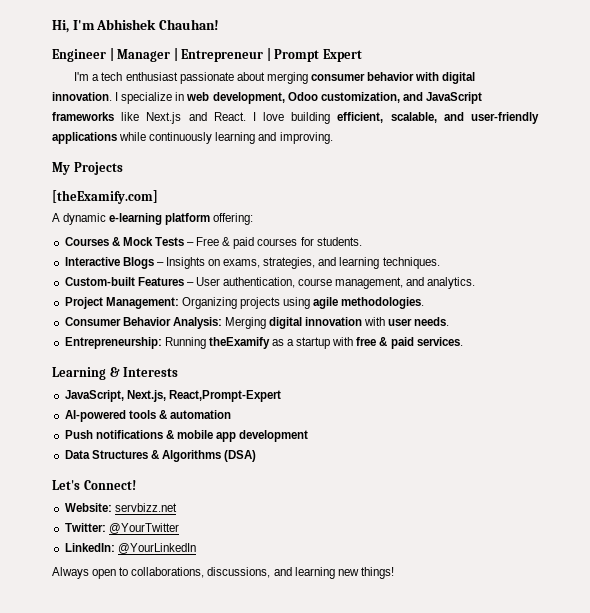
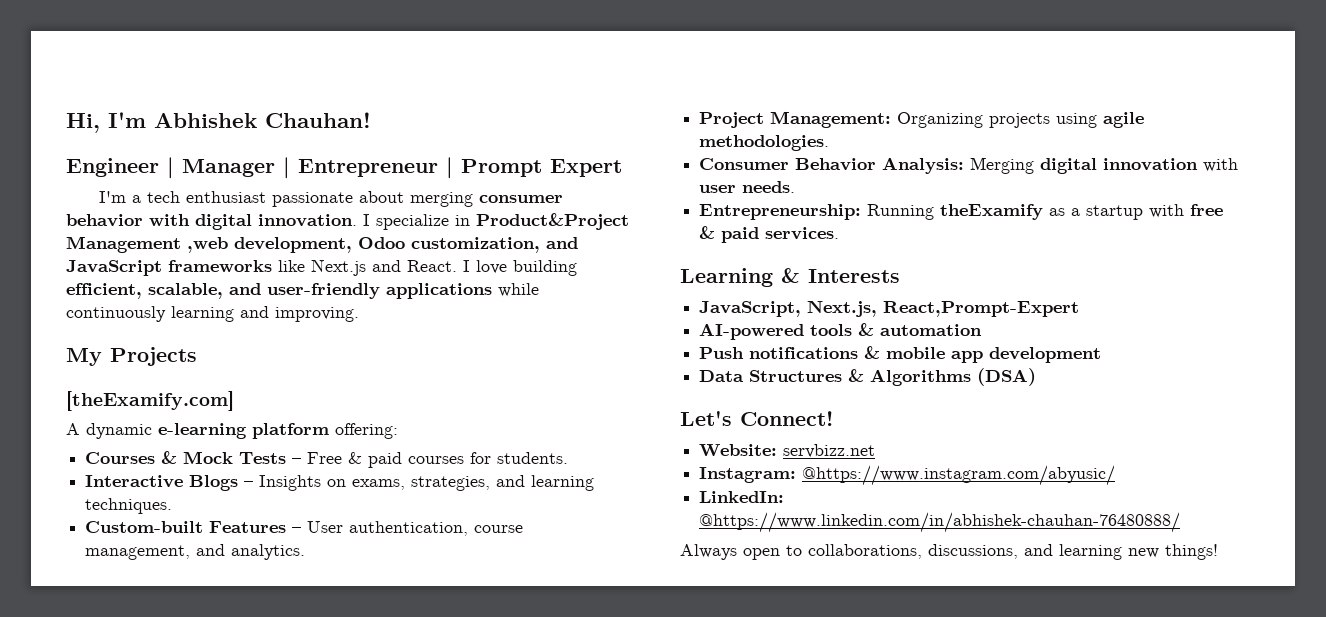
- I specialize in web development, Odoo customization, and JavaScript frameworks like Next.js and React.
+ I specialize in Product&Project Management ,web development, Odoo customization, and JavaScript frameworks like Next.js and React.
- Twitter: @YourTwitter
+ Instagram: @https://www.instagram.com/abyusic/
- LinkedIn: @YourLinkedIn
+ LinkedIn: @https://www.linkedin.com/in/abhishek-chauhan-76480888/

